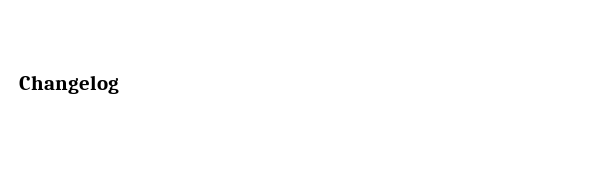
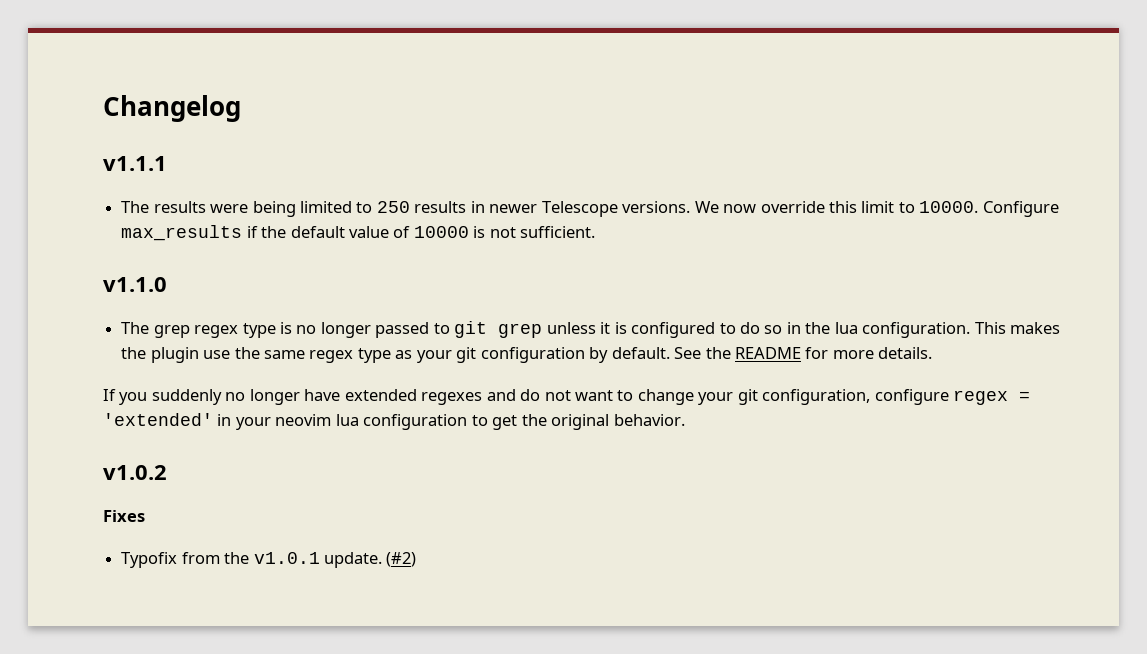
+ v1.1.1
+ The results were being limited to 250 results in newer Telescope versions. We now override this limit to 10000. Configure max_results if the default value of 10000 is not sufficient.
+ v1.1.0
+ The grep regex type is no longer passed to git grep unless it is configured to do so in the lua configuration. This makes the plugin use the same regex type as your git configuration by default. See the README for more details.
+ If you suddenly no longer have extended regexes and do not want to change your git configuration, configure regex = 'extended' in your neovim lua configuration to get the original behavior.
+ v1.0.2
+ Fixes
+ Typofix from the v1.0.1 update. (#2)

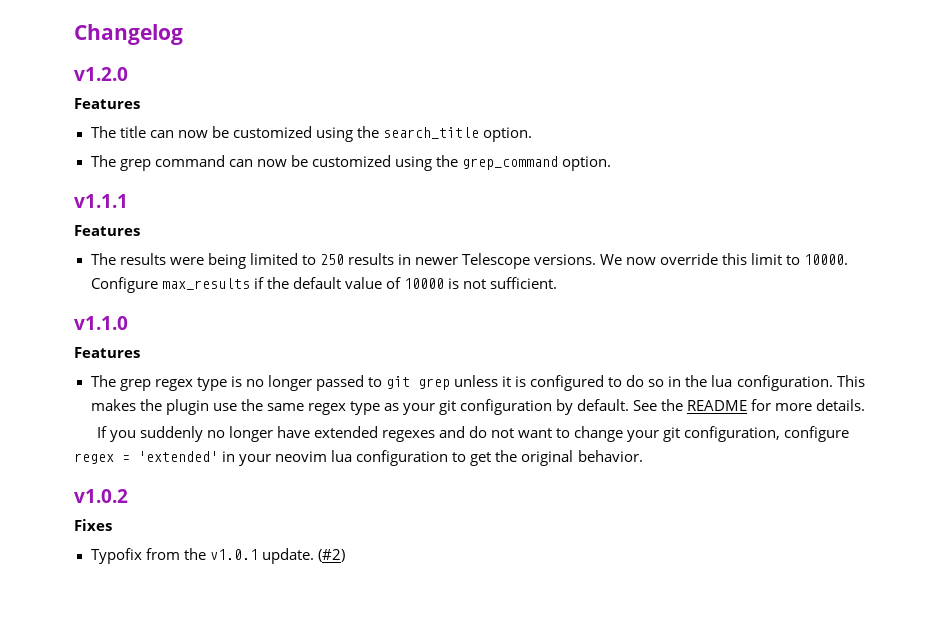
+ v1.2.0
+ Features
+ The title can now be customized using the search_title option.
+ The grep command can now be customized using the grep_command option.
  v1.1.1
+ Features
  v1.1.0
+ Features

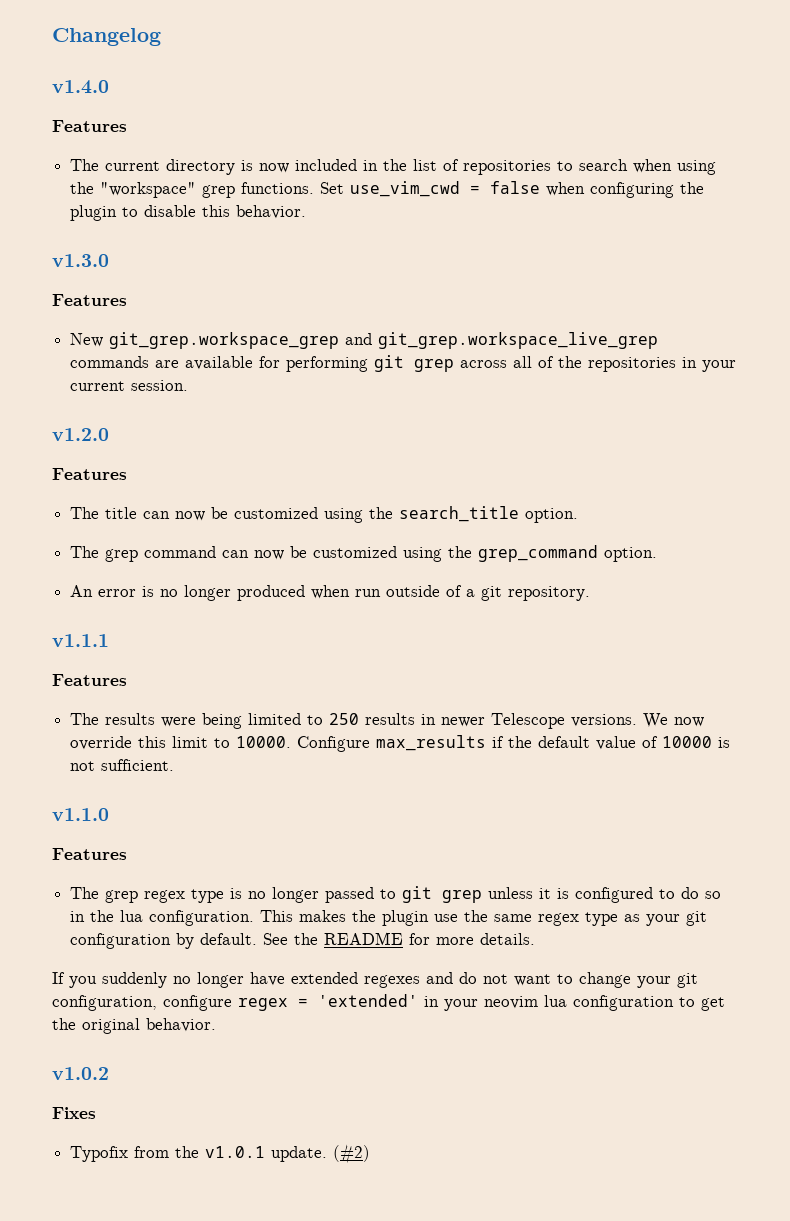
+ v1.4.0
+ Features
+ The current directory is now included in the list of repositories to search when using the "workspace" grep functions. Set use_vim_cwd = false when configuring the plugin to disable this behavior.
+ v1.3.0
+ Features
+ New git_grep.workspace_grep and git_grep.workspace_live_grep commands are available for performing git grep across all of the repositories in your current session.
+ An error is no longer produced when run outside of a git repository.

